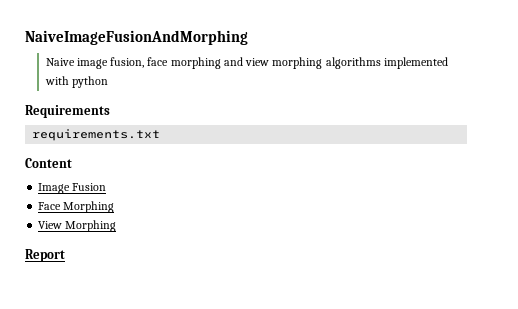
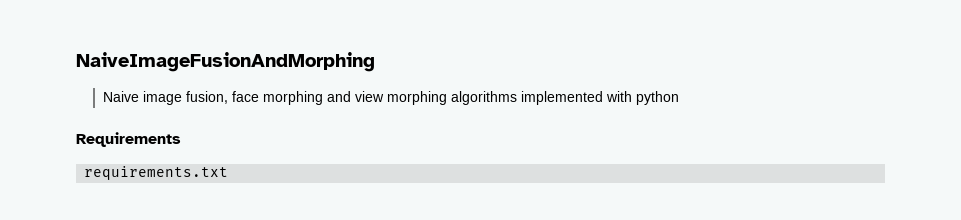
- Content
- Image Fusion
- Face Morphing
- View Morphing
- Report

